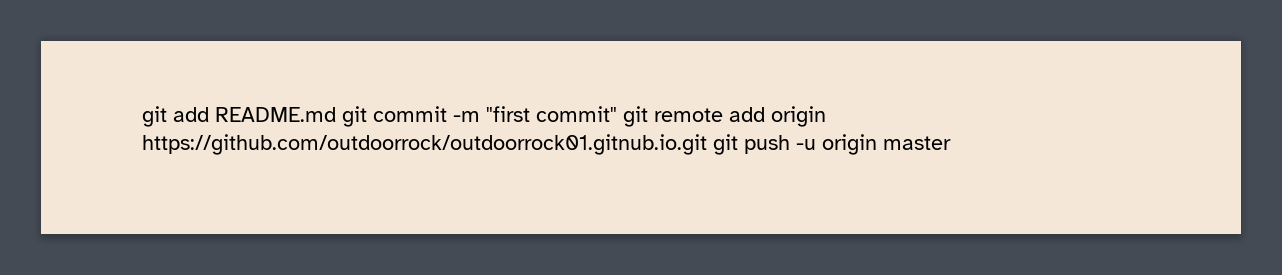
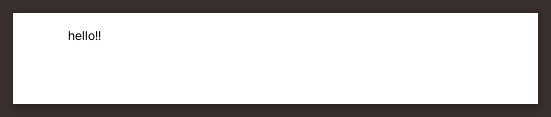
- git add README.md git commit -m "first commit" git remote add origin https://github.com/outdoorrock/outdoorrock01.gitnub.io.git git push -u origin master
+ hello!!

